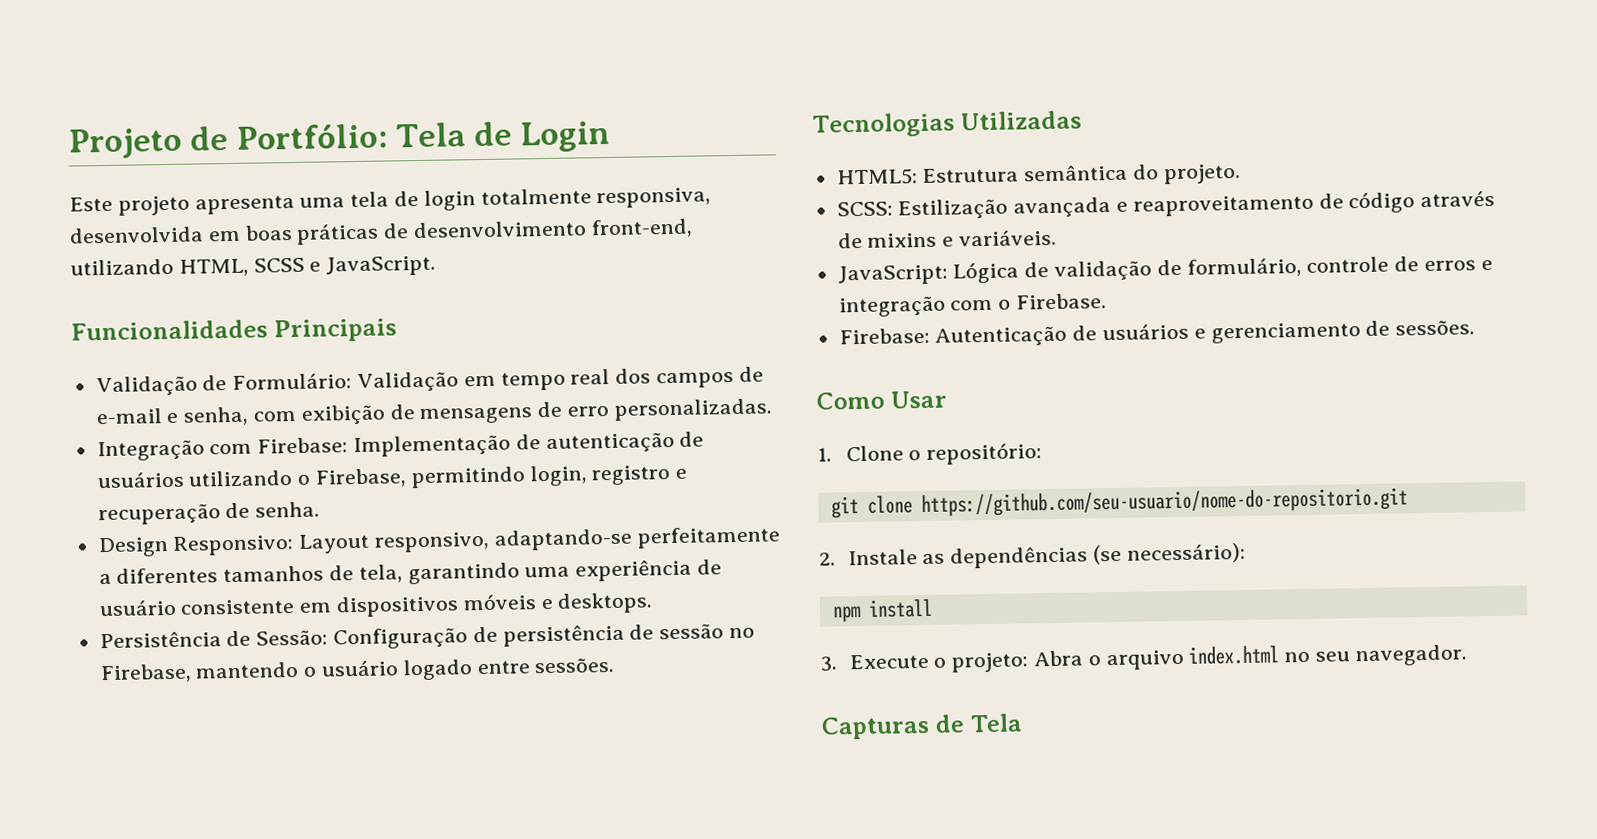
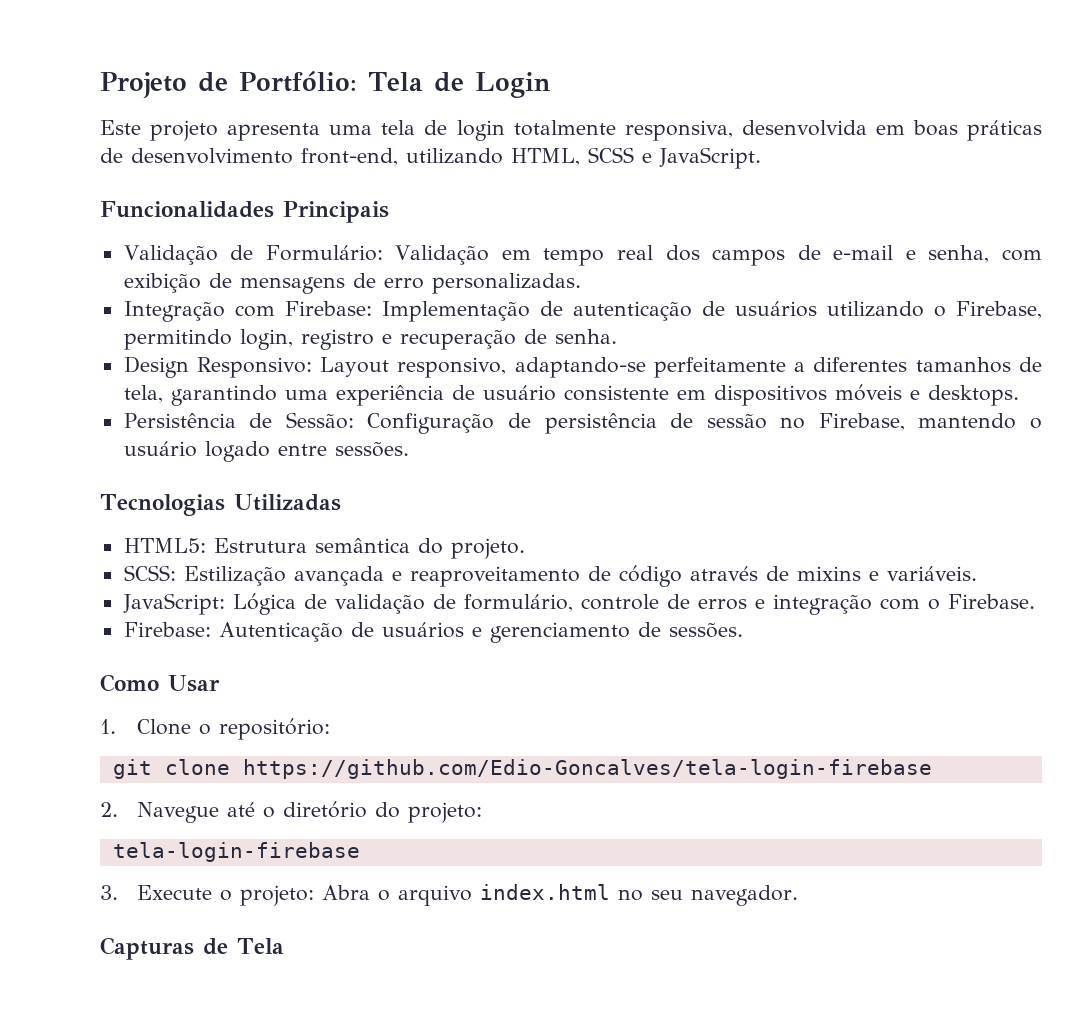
- git clone https://github.com/seu-usuario/nome-do-repositorio.git
+ git clone https://github.com/Edio-Goncalves/tela-login-firebase
- 2. Instale as dependências (se necessário):
- npm install
+ 2. Navegue até o diretório do projeto:
+ tela-login-firebase

